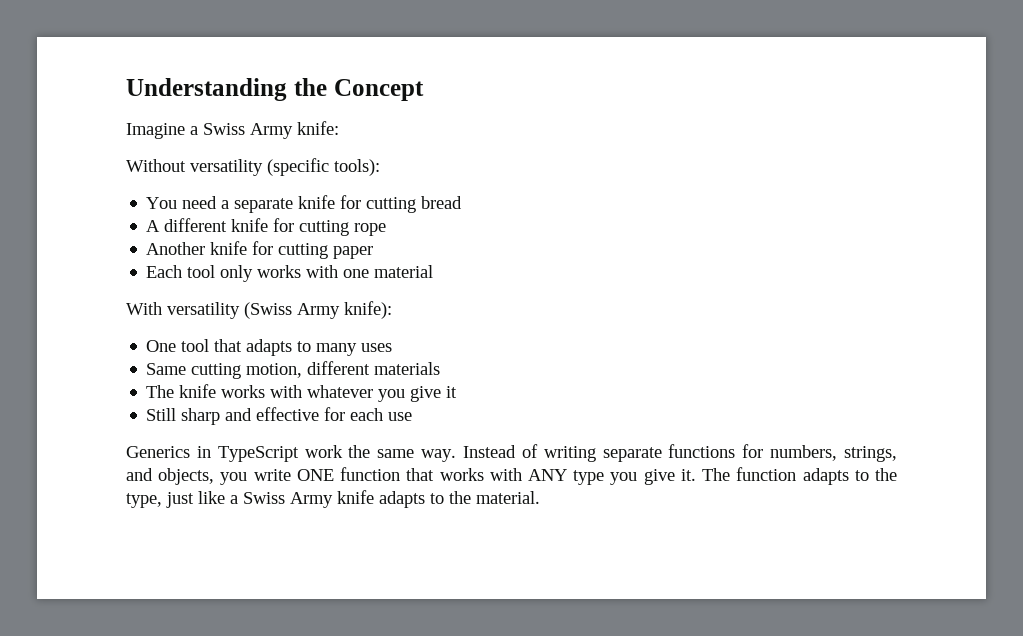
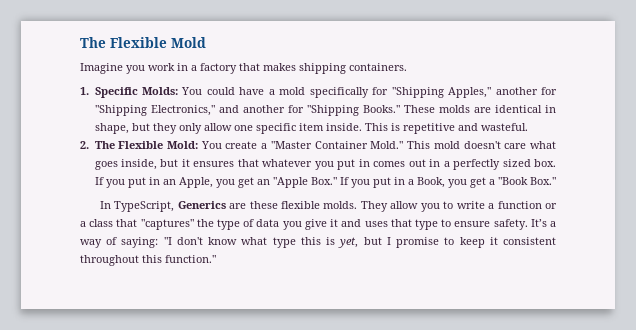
- Understanding the Concept
- Imagine a Swiss Army knife:
- Without versatility (specific tools):
- You need a separate knife for cutting bread
- A different knife for cutting rope
- Another knife for cutting paper
- Each tool only works with one material
- With versatility (Swiss Army knife):
- One tool that adapts to many uses
- Same cutting motion, different materials
- The knife works with whatever you give it
- Still sharp and effective for each use
- Generics in TypeScript work the same way. Instead of writing separate functions for numbers, strings, and objects, you write ONE function that works with ANY type you give it. The function adapts to the type, just like a Swiss Army knife adapts to the material.
+ The Flexible Mold
+ Imagine you work in a factory that makes shipping containers.
+ 1. Specific Molds: You could have a mold specifically for "Shipping Apples," another for "Shipping Electronics," and another for "Shipping Books." These molds are identical in shape, but they only allow one specific item inside. This is repetitive and wasteful.
+ 2. The Flexible Mold: You create a "Master Container Mold." This mold doesn't care what goes inside, but it ensures that whatever you put in comes out in a perfectly sized box. If you put in an Apple, you get an "Apple Box." If you put in a Book, you get a "Book Box."
+ In TypeScript, Generics are these flexible molds. They allow you to write a function or a class that "captures" the type of data you give it and uses that type to ensure safety. It’s a way of saying: "I don't know what type this is yet, but I promise to keep it consistent throughout this function."

